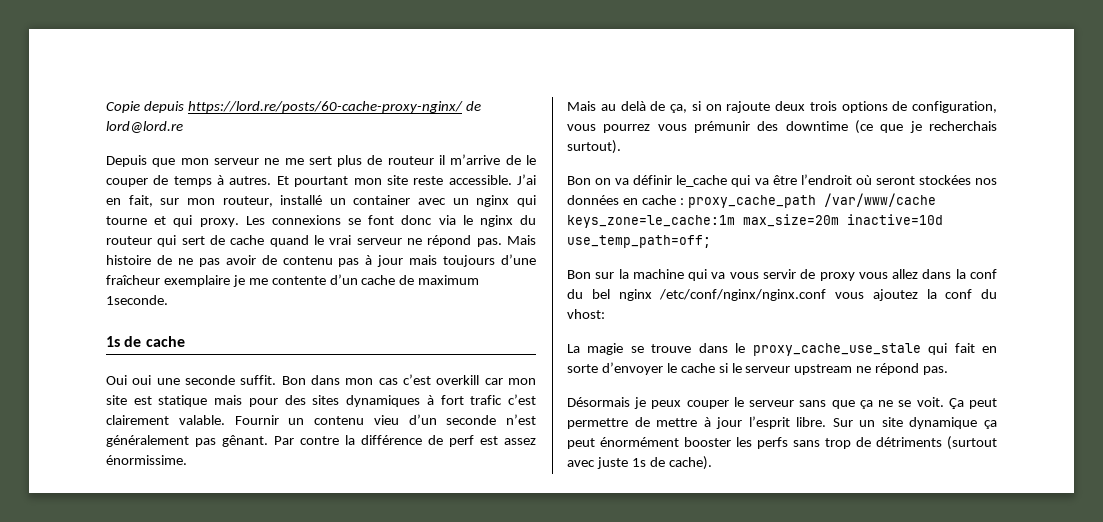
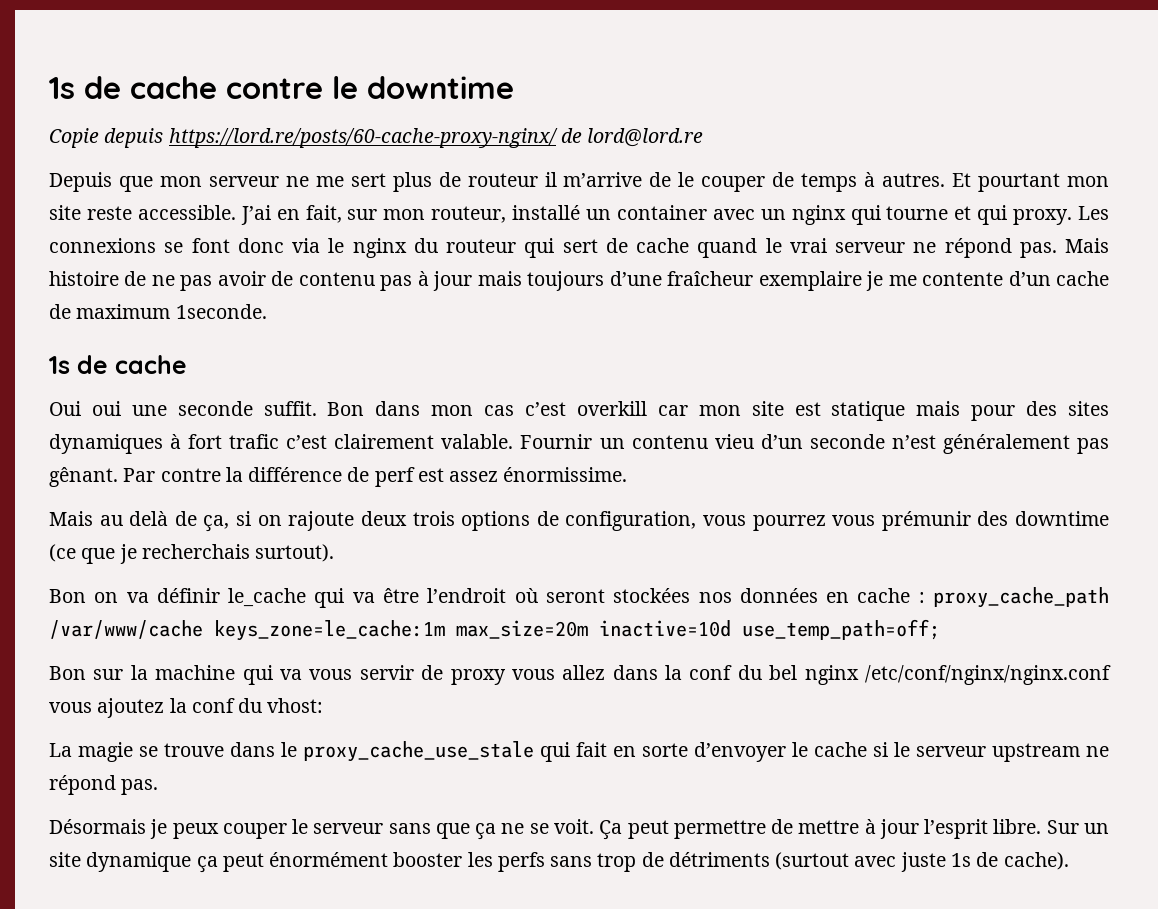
+ 1s de cache contre le downtime

